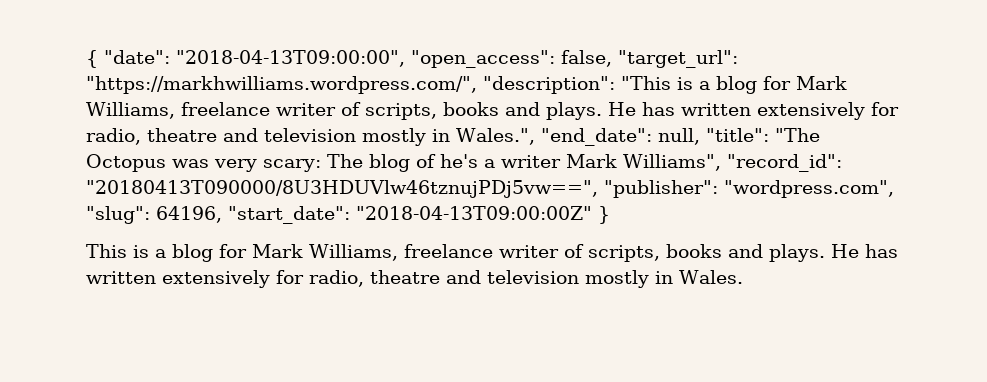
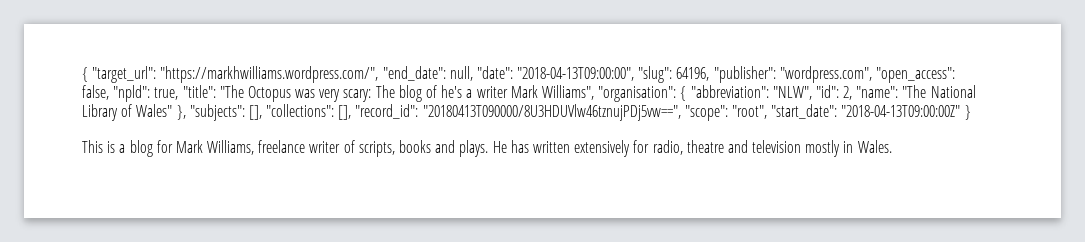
- { "date": "2018-04-13T09:00:00", "open_access": false, "target_url": "https://markhwilliams.wordpress.com/", "description": "This is a blog for Mark Williams, freelance writer of scripts, books and plays. He has written extensively for radio, theatre and television mostly in Wales.", "end_date": null, "title": "The Octopus was very scary: The blog of he's a writer Mark Williams", "record_id": "20180413T090000/8U3HDUVlw46tznujPDj5vw==", "publisher": "wordpress.com", "slug": 64196, "start_date": "2018-04-13T09:00:00Z" }
+ { "target_url": "https://markhwilliams.wordpress.com/", "end_date": null, "date": "2018-04-13T09:00:00", "slug": 64196, "publisher": "wordpress.com", "open_access": false, "npld": true, "title": "The Octopus was very scary: The blog of he's a writer Mark Williams", "organisation": { "abbreviation": "NLW", "id": 2, "name": "The National Library of Wales" }, "subjects": [], "collections": [], "record_id": "20180413T090000/8U3HDUVlw46tznujPDj5vw==", "scope": "root", "start_date": "2018-04-13T09:00:00Z" }

